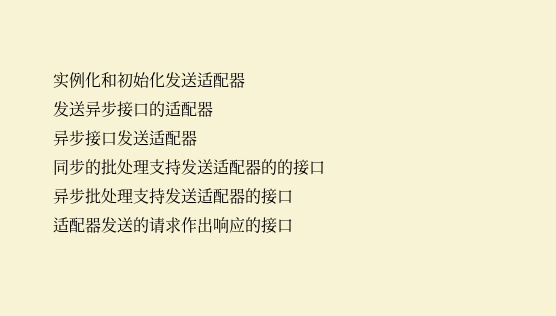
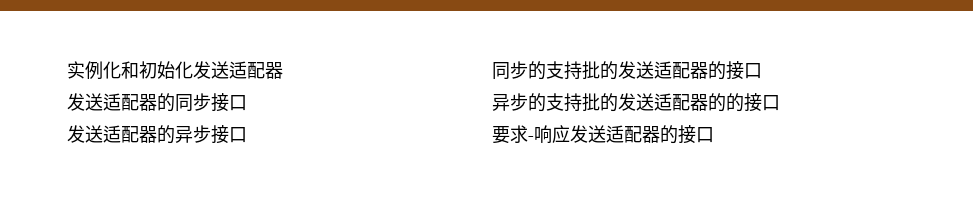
- 发送异步接口的适配器
- 异步接口发送适配器
+ 发送适配器的同步接口
+ 发送适配器的异步接口
- 同步的批处理支持发送适配器的的接口
+ 同步的支持批的发送适配器的接口
+ 异步的支持批的发送适配器的的接口
- 异步批处理支持发送适配器的接口
- 适配器发送的请求作出响应的接口
+ 要求-响应发送适配器的接口

